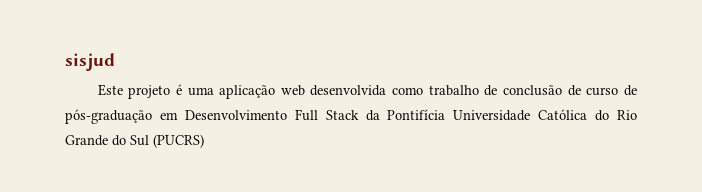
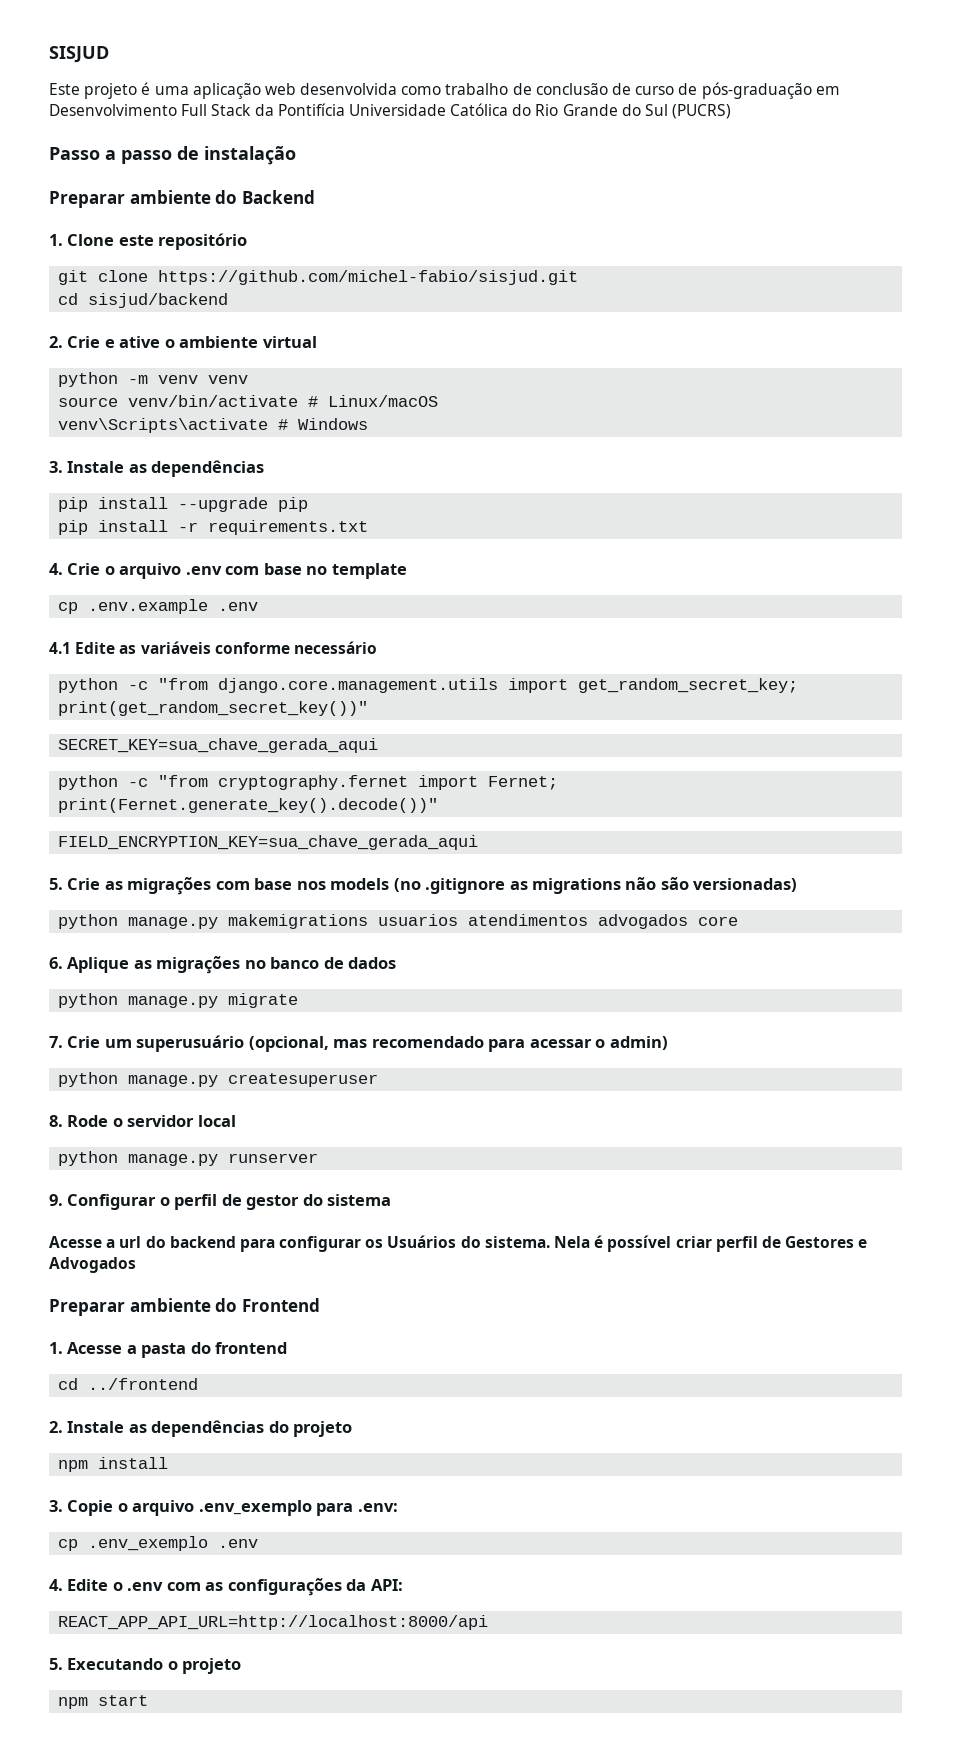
- sisjud
+ SISJUD
+ Passo a passo de instalação
+ Preparar ambiente do Backend
+ 1. Clone este repositório
+ git clone https://github.com/michel-fabio/sisjud.git
+ cd sisjud/backend
+ 2. Crie e ative o ambiente virtual
+ python -m venv venv
+ source venv/bin/activate # Linux/macOS
+ venv\Scripts\activate # Windows
+ 3. Instale as dependências
+ pip install --upgrade pip
+ pip install -r requirements.txt
+ 4. Crie o arquivo .env com base no template
+ cp .env.example .env
+ 4.1 Edite as variáveis conforme necessário
+ python -c "from django.core.management.utils import get_random_secret_key; print(get_random_secret_key())"
+ SECRET_KEY=sua_chave_gerada_aqui
+ python -c "from cryptography.fernet import Fernet; print(Fernet.generate_key().decode())"
+ FIELD_ENCRYPTION_KEY=sua_chave_gerada_aqui
+ 5. Crie as migrações com base nos models (no .gitignore as migrations não são versionadas)
+ python manage.py makemigrations usuarios atendimentos advogados core
+ 6. Aplique as migrações no banco de dados
+ python manage.py migrate
+ 7. Crie um superusuário (opcional, mas recomendado para acessar o admin)
+ python manage.py createsuperuser
+ 8. Rode o servidor local
+ python manage.py runserver
+ 9. Configurar o perfil de gestor do sistema
+ Acesse a url do backend para configurar os Usuários do sistema. Nela é possível criar perfil de Gestores e Advogados
+ Preparar ambiente do Frontend
+ 1. Acesse a pasta do frontend
+ cd ../frontend
+ 2. Instale as dependências do projeto
+ npm install
+ 3. Copie o arquivo .env_exemplo para .env:
+ cp .env_exemplo .env
+ 4. Edite o .env com as configurações da API:
+ REACT_APP_API_URL=http://localhost:8000/api
+ 5. Executando o projeto
+ npm start

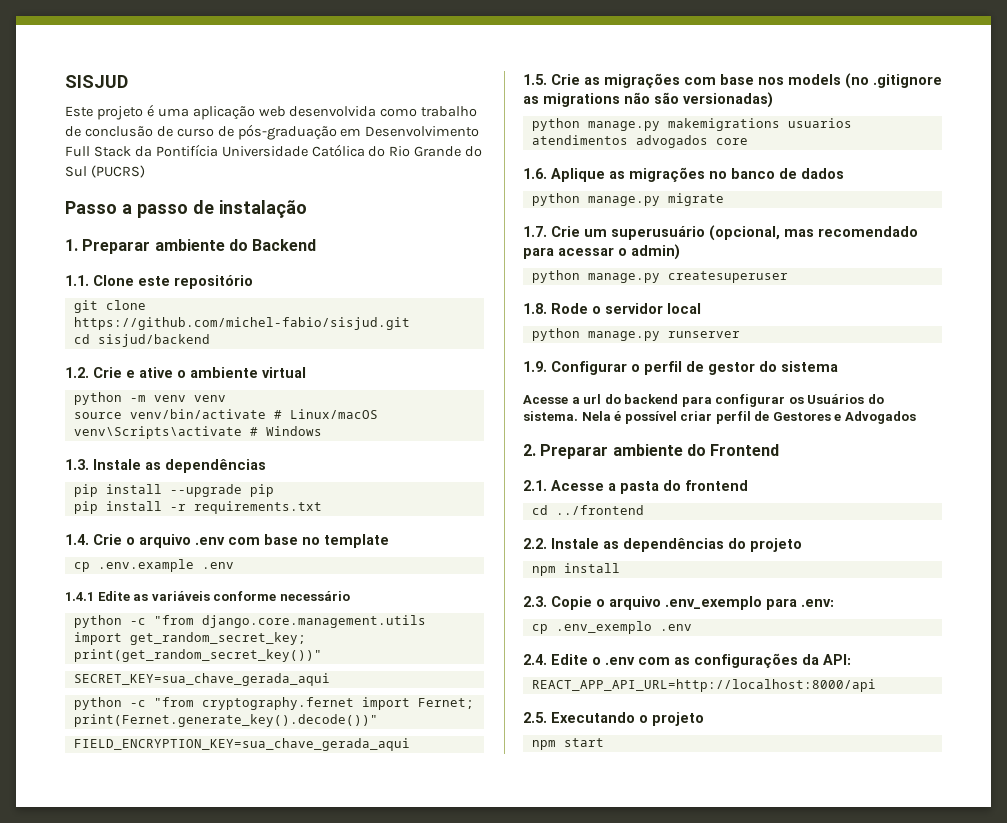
- Preparar ambiente do Backend
+ 1. Preparar ambiente do Backend
- 1. Clone este repositório
+ 1.1. Clone este repositório
- 2. Crie e ative o ambiente virtual
+ 1.2. Crie e ative o ambiente virtual
- 3. Instale as dependências
+ 1.3. Instale as dependências
- 4. Crie o arquivo .env com base no template
+ 1.4. Crie o arquivo .env com base no template
- 4.1 Edite as variáveis conforme necessário
+ 1.4.1 Edite as variáveis conforme necessário
- 5. Crie as migrações com base nos models (no .gitignore as migrations não são versionadas)
+ 1.5. Crie as migrações com base nos models (no .gitignore as migrations não são versionadas)
- 6. Aplique as migrações no banco de dados
+ 1.6. Aplique as migrações no banco de dados
- 7. Crie um superusuário (opcional, mas recomendado para acessar o admin)
+ 1.7. Crie um superusuário (opcional, mas recomendado para acessar o admin)
- 8. Rode o servidor local
+ 1.8. Rode o servidor local
- 9. Configurar o perfil de gestor do sistema
+ 1.9. Configurar o perfil de gestor do sistema
- Preparar ambiente do Frontend
+ 2. Preparar ambiente do Frontend
- 1. Acesse a pasta do frontend
+ 2.1. Acesse a pasta do frontend
- 2. Instale as dependências do projeto
+ 2.2. Instale as dependências do projeto
- 3. Copie o arquivo .env_exemplo para .env:
+ 2.3. Copie o arquivo .env_exemplo para .env:
- 4. Edite o .env com as configurações da API:
+ 2.4. Edite o .env com as configurações da API:
- 5. Executando o projeto
+ 2.5. Executando o projeto

